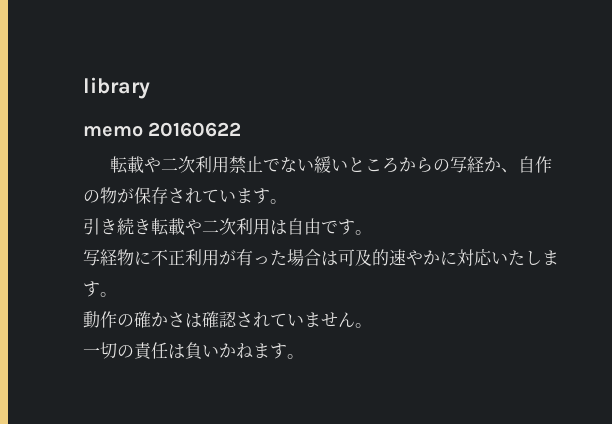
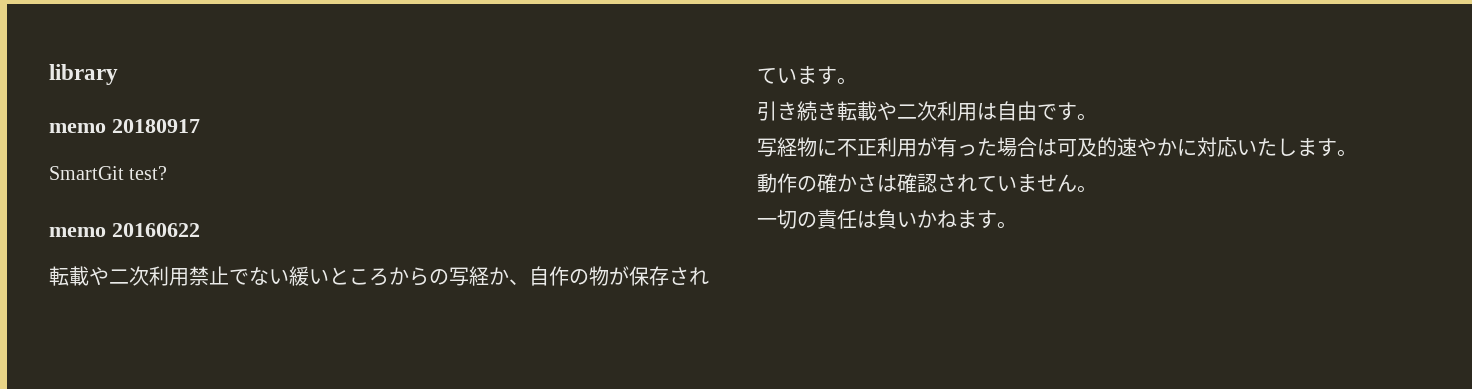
+ memo 20180917
+ SmartGit test?

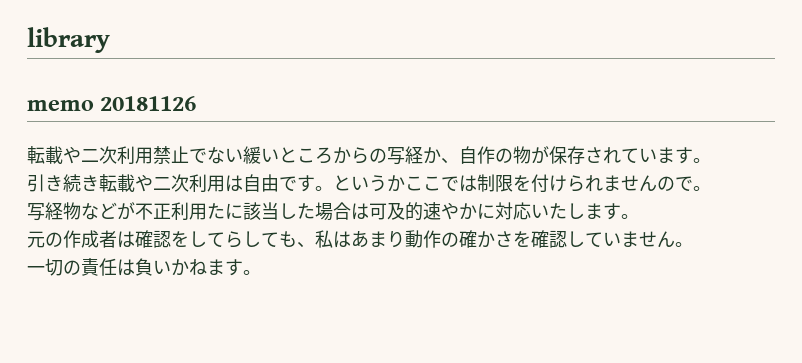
- memo 20180917
- SmartGit test?
- memo 20160622
+ memo 20181126
+ というかここでは制限を付けられませんので。
- 写経物に不正利用が有った場合は可及的速やかに対応いたします。
+ 写経物などが不正利用たに該当した場合は可及的速やかに対応いたします。
- 動作の確かさは確認されていません。
+ 元の作成者は確認をしてらしても、私はあまり動作の確かさを確認していません。

